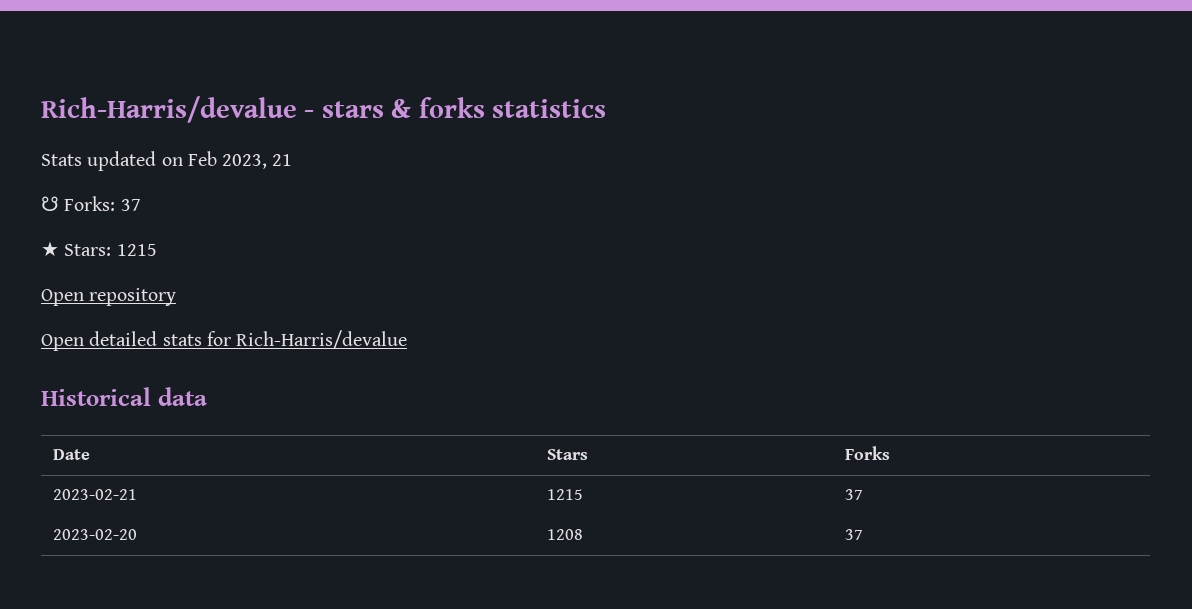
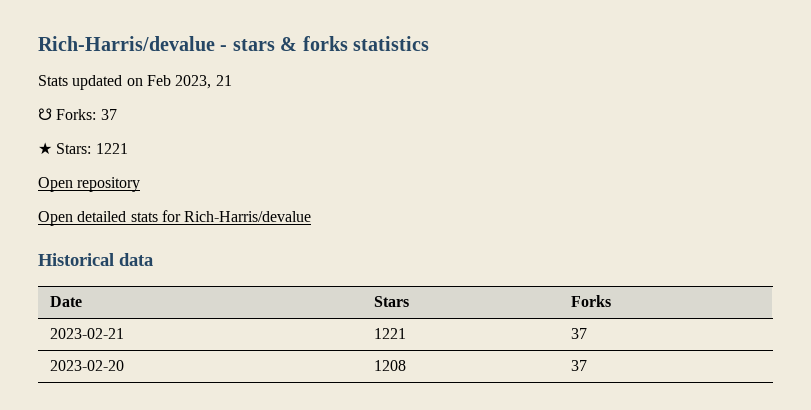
- ★ Stars: 1215
+ ★ Stars: 1221
- 2023-02-21 | 1215 | 37
+ 2023-02-21 | 1221 | 37

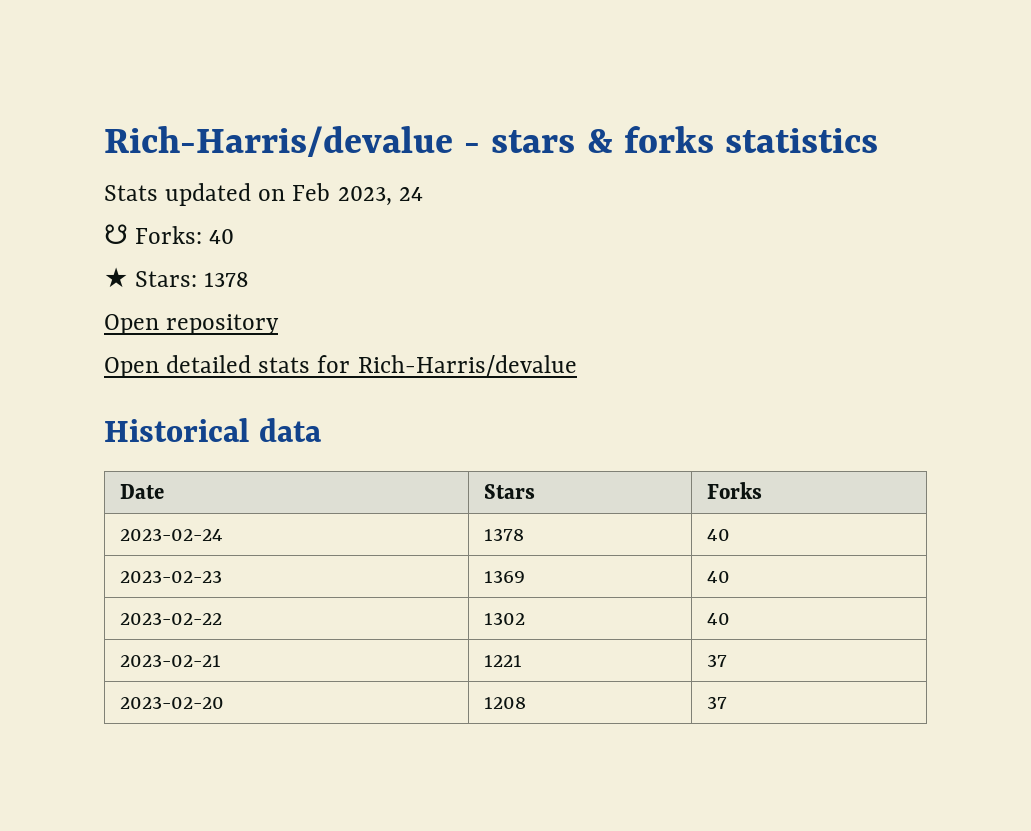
- Stats updated on Feb 2023, 21
+ Stats updated on Feb 2023, 24
- ☋ Forks: 37
+ ☋ Forks: 40
- ★ Stars: 1221
+ ★ Stars: 1378
+ 2023-02-24 | 1378 | 40
+ 2023-02-23 | 1369 | 40
+ 2023-02-22 | 1302 | 40

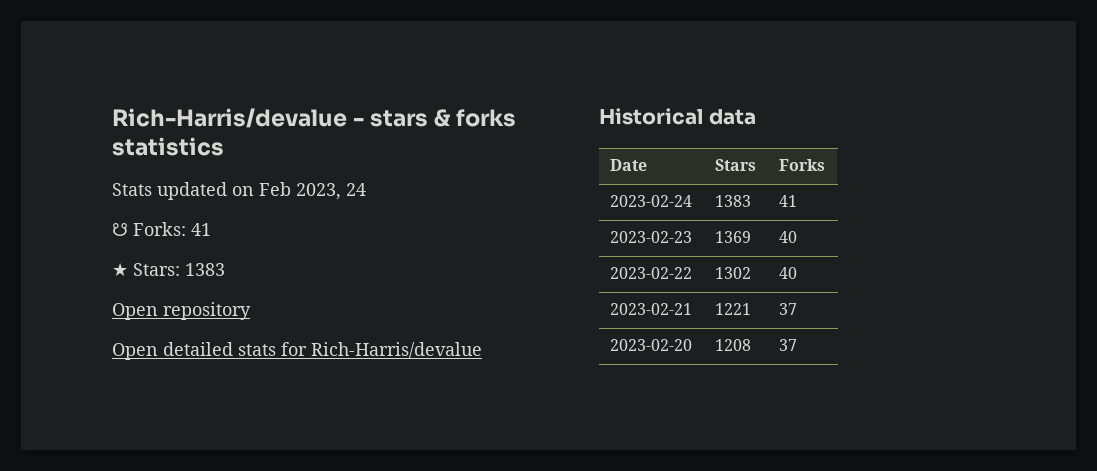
- ☋ Forks: 40
+ ☋ Forks: 41
- ★ Stars: 1378
+ ★ Stars: 1383
- 2023-02-24 | 1378 | 40
+ 2023-02-24 | 1383 | 41

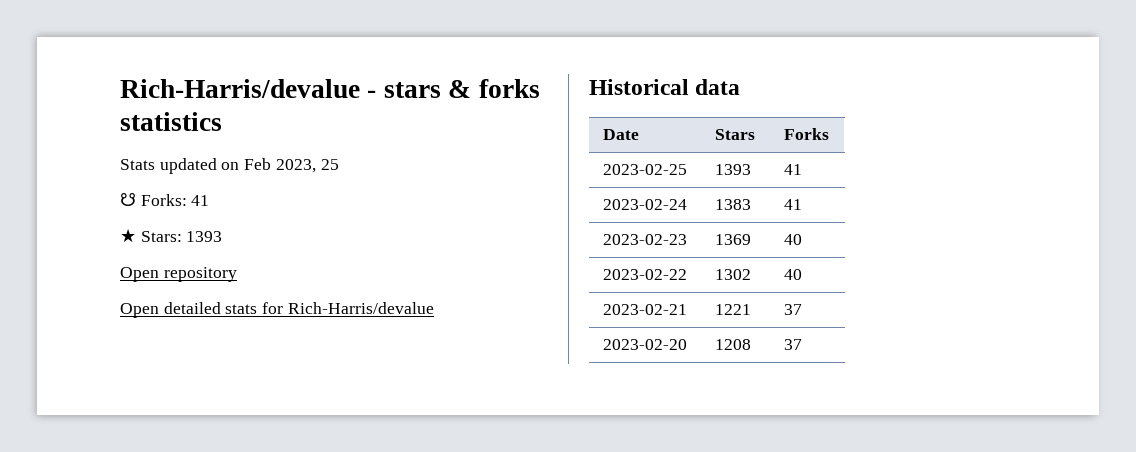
- Stats updated on Feb 2023, 24
+ Stats updated on Feb 2023, 25
- ★ Stars: 1383
+ ★ Stars: 1393
+ 2023-02-25 | 1393 | 41

